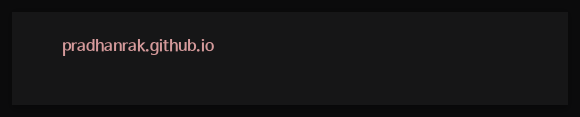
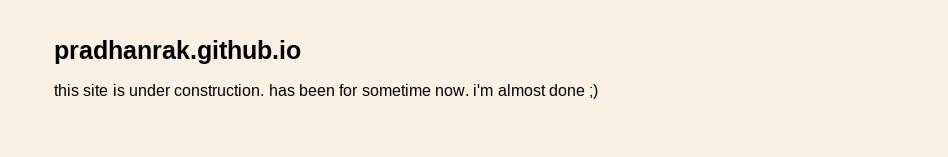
+ this site is under construction. has been for sometime now. i'm almost done ;)

